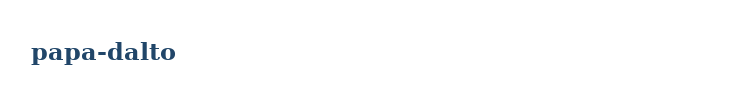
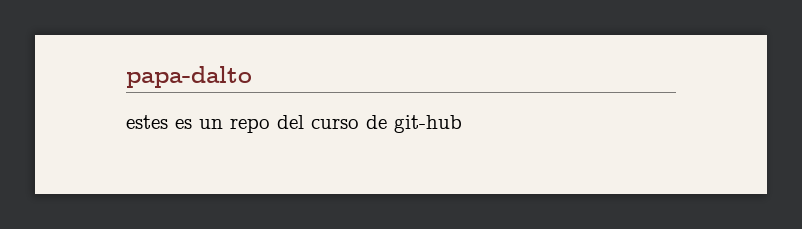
+ estes es un repo del curso de git-hub

